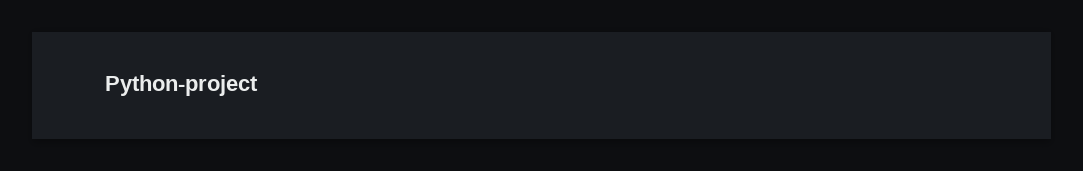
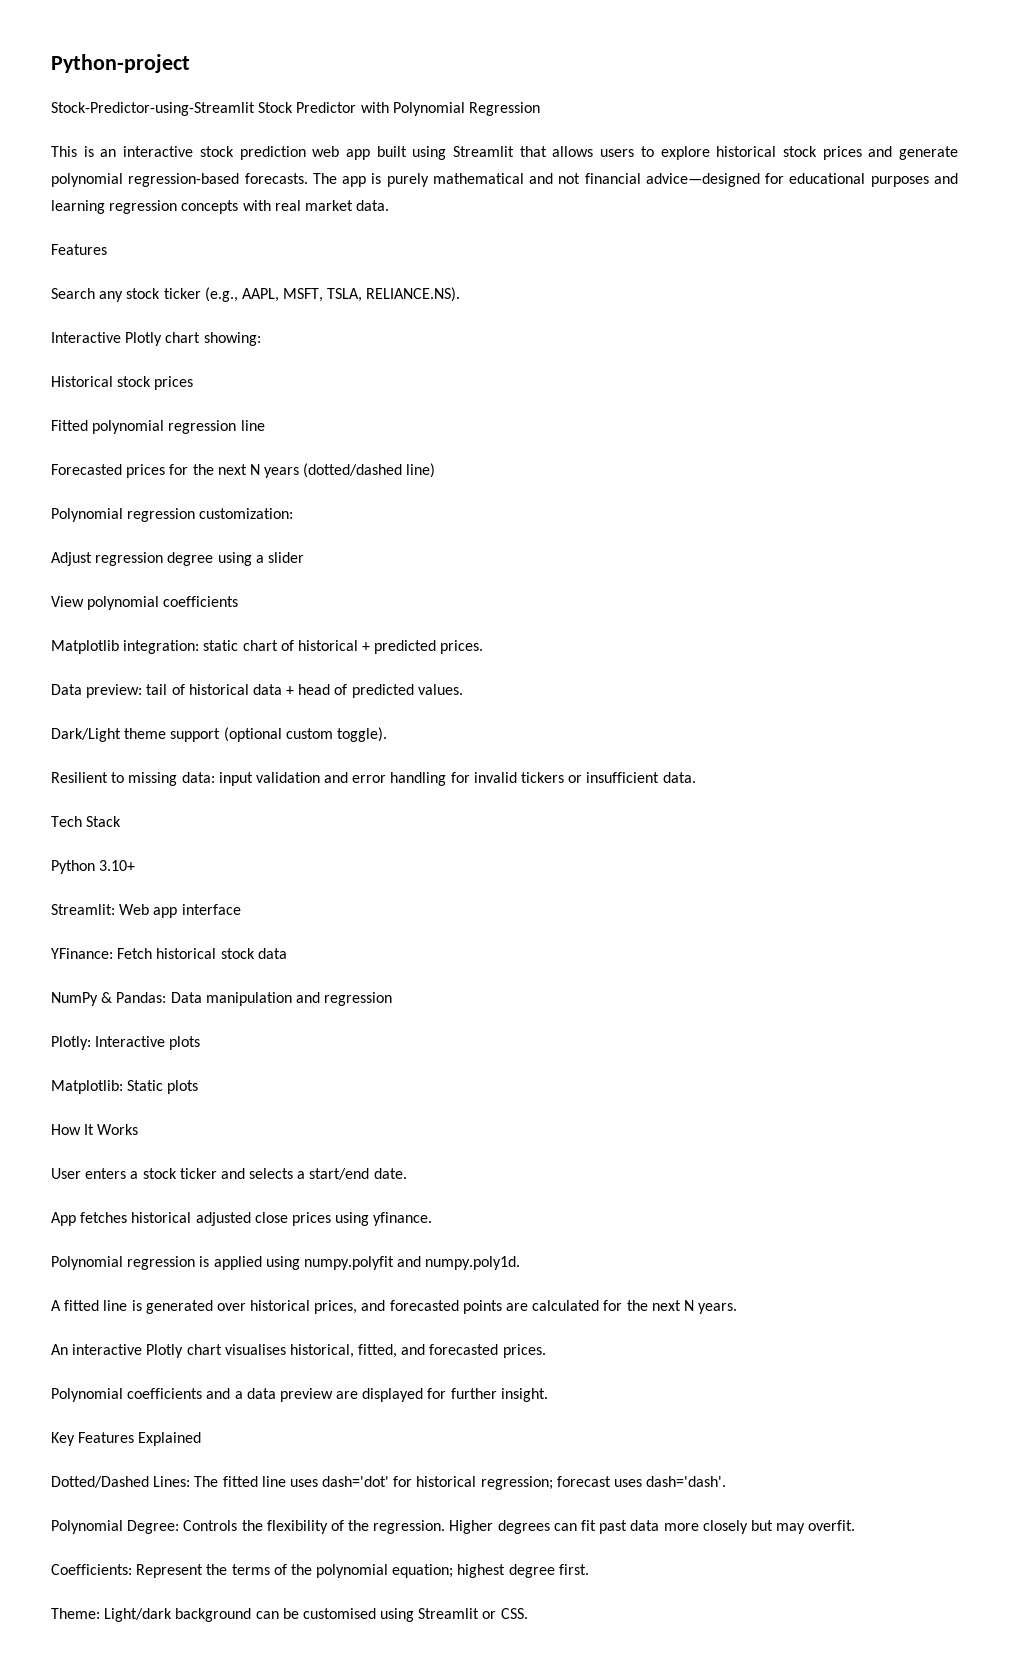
+ Stock-Predictor-using-Streamlit Stock Predictor with Polynomial Regression
+ This is an interactive stock prediction web app built using Streamlit that allows users to explore historical stock prices and generate polynomial regression-based forecasts. The app is purely mathematical and not financial advice—designed for educational purposes and learning regression concepts with real market data.
+ Features
+ Search any stock ticker (e.g., AAPL, MSFT, TSLA, RELIANCE.NS).
+ Interactive Plotly chart showing:
+ Historical stock prices
+ Fitted polynomial regression line
+ Forecasted prices for the next N years (dotted/dashed line)
+ Polynomial regression customization:
+ Adjust regression degree using a slider
+ View polynomial coefficients
+ Matplotlib integration: static chart of historical + predicted prices.
+ Data preview: tail of historical data + head of predicted values.
+ Dark/Light theme support (optional custom toggle).
+ Resilient to missing data: input validation and error handling for invalid tickers or insufficient data.
+ Tech Stack
+ Python 3.10+
+ Streamlit: Web app interface
+ YFinance: Fetch historical stock data
+ NumPy & Pandas: Data manipulation and regression
+ Plotly: Interactive plots
+ Matplotlib: Static plots
+ How It Works
+ User enters a stock ticker and selects a start/end date.
+ App fetches historical adjusted close prices using yfinance.
+ Polynomial regression is applied using numpy.polyfit and numpy.poly1d.
+ A fitted line is generated over historical prices, and forecasted points are calculated for the next N years.
+ An interactive Plotly chart visualises historical, fitted, and forecasted prices.
+ Polynomial coefficients and a data preview are displayed for further insight.
+ Key Features Explained
+ Dotted/Dashed Lines: The fitted line uses dash='dot' for historical regression; forecast uses dash='dash'.
+ Polynomial Degree: Controls the flexibility of the regression. Higher degrees can fit past data more closely but may overfit.
+ Coefficients: Represent the terms of the polynomial equation; highest degree first.
+ Theme: Light/dark background can be customised using Streamlit or CSS.

